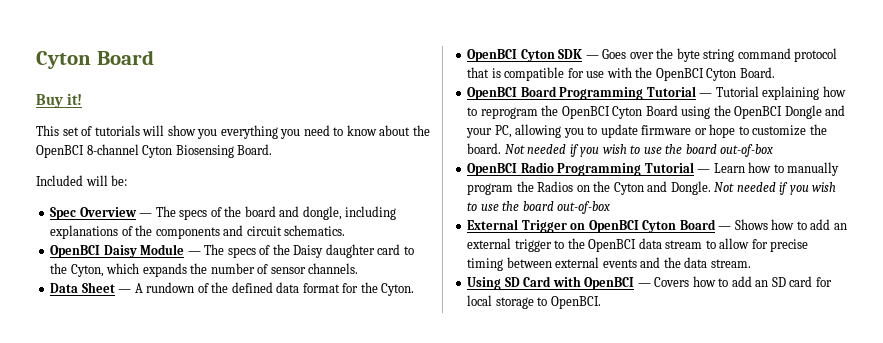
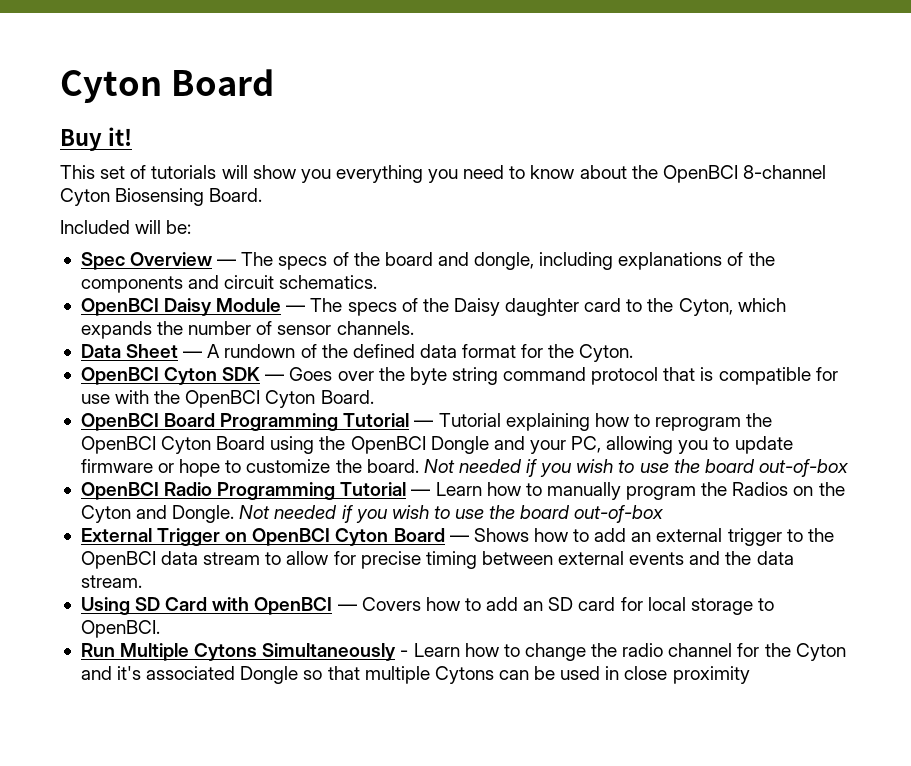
+ Run Multiple Cytons Simultaneously - Learn how to change the radio channel for the Cyton and it's associated Dongle so that multiple Cytons can be used in close proximity

